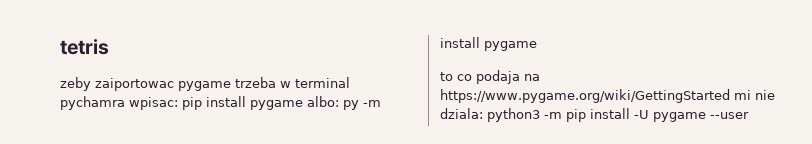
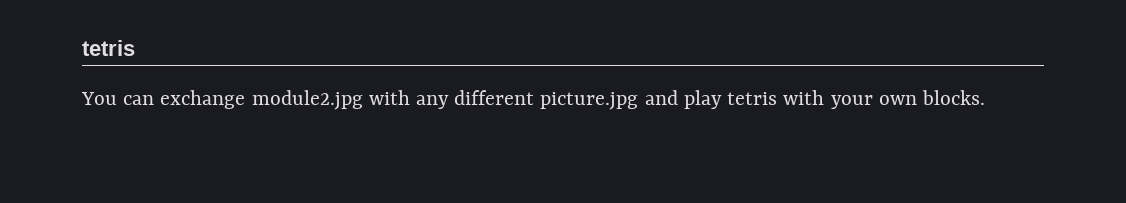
- zeby zaiportowac pygame trzeba w terminal pychamra wpisac: pip install pygame albo: py -m install pygame
- to co podaja na https://www.pygame.org/wiki/GettingStarted mi nie dziala: python3 -m pip install -U pygame --user
+ You can exchange module2.jpg with any different picture.jpg and play tetris with your own blocks.

